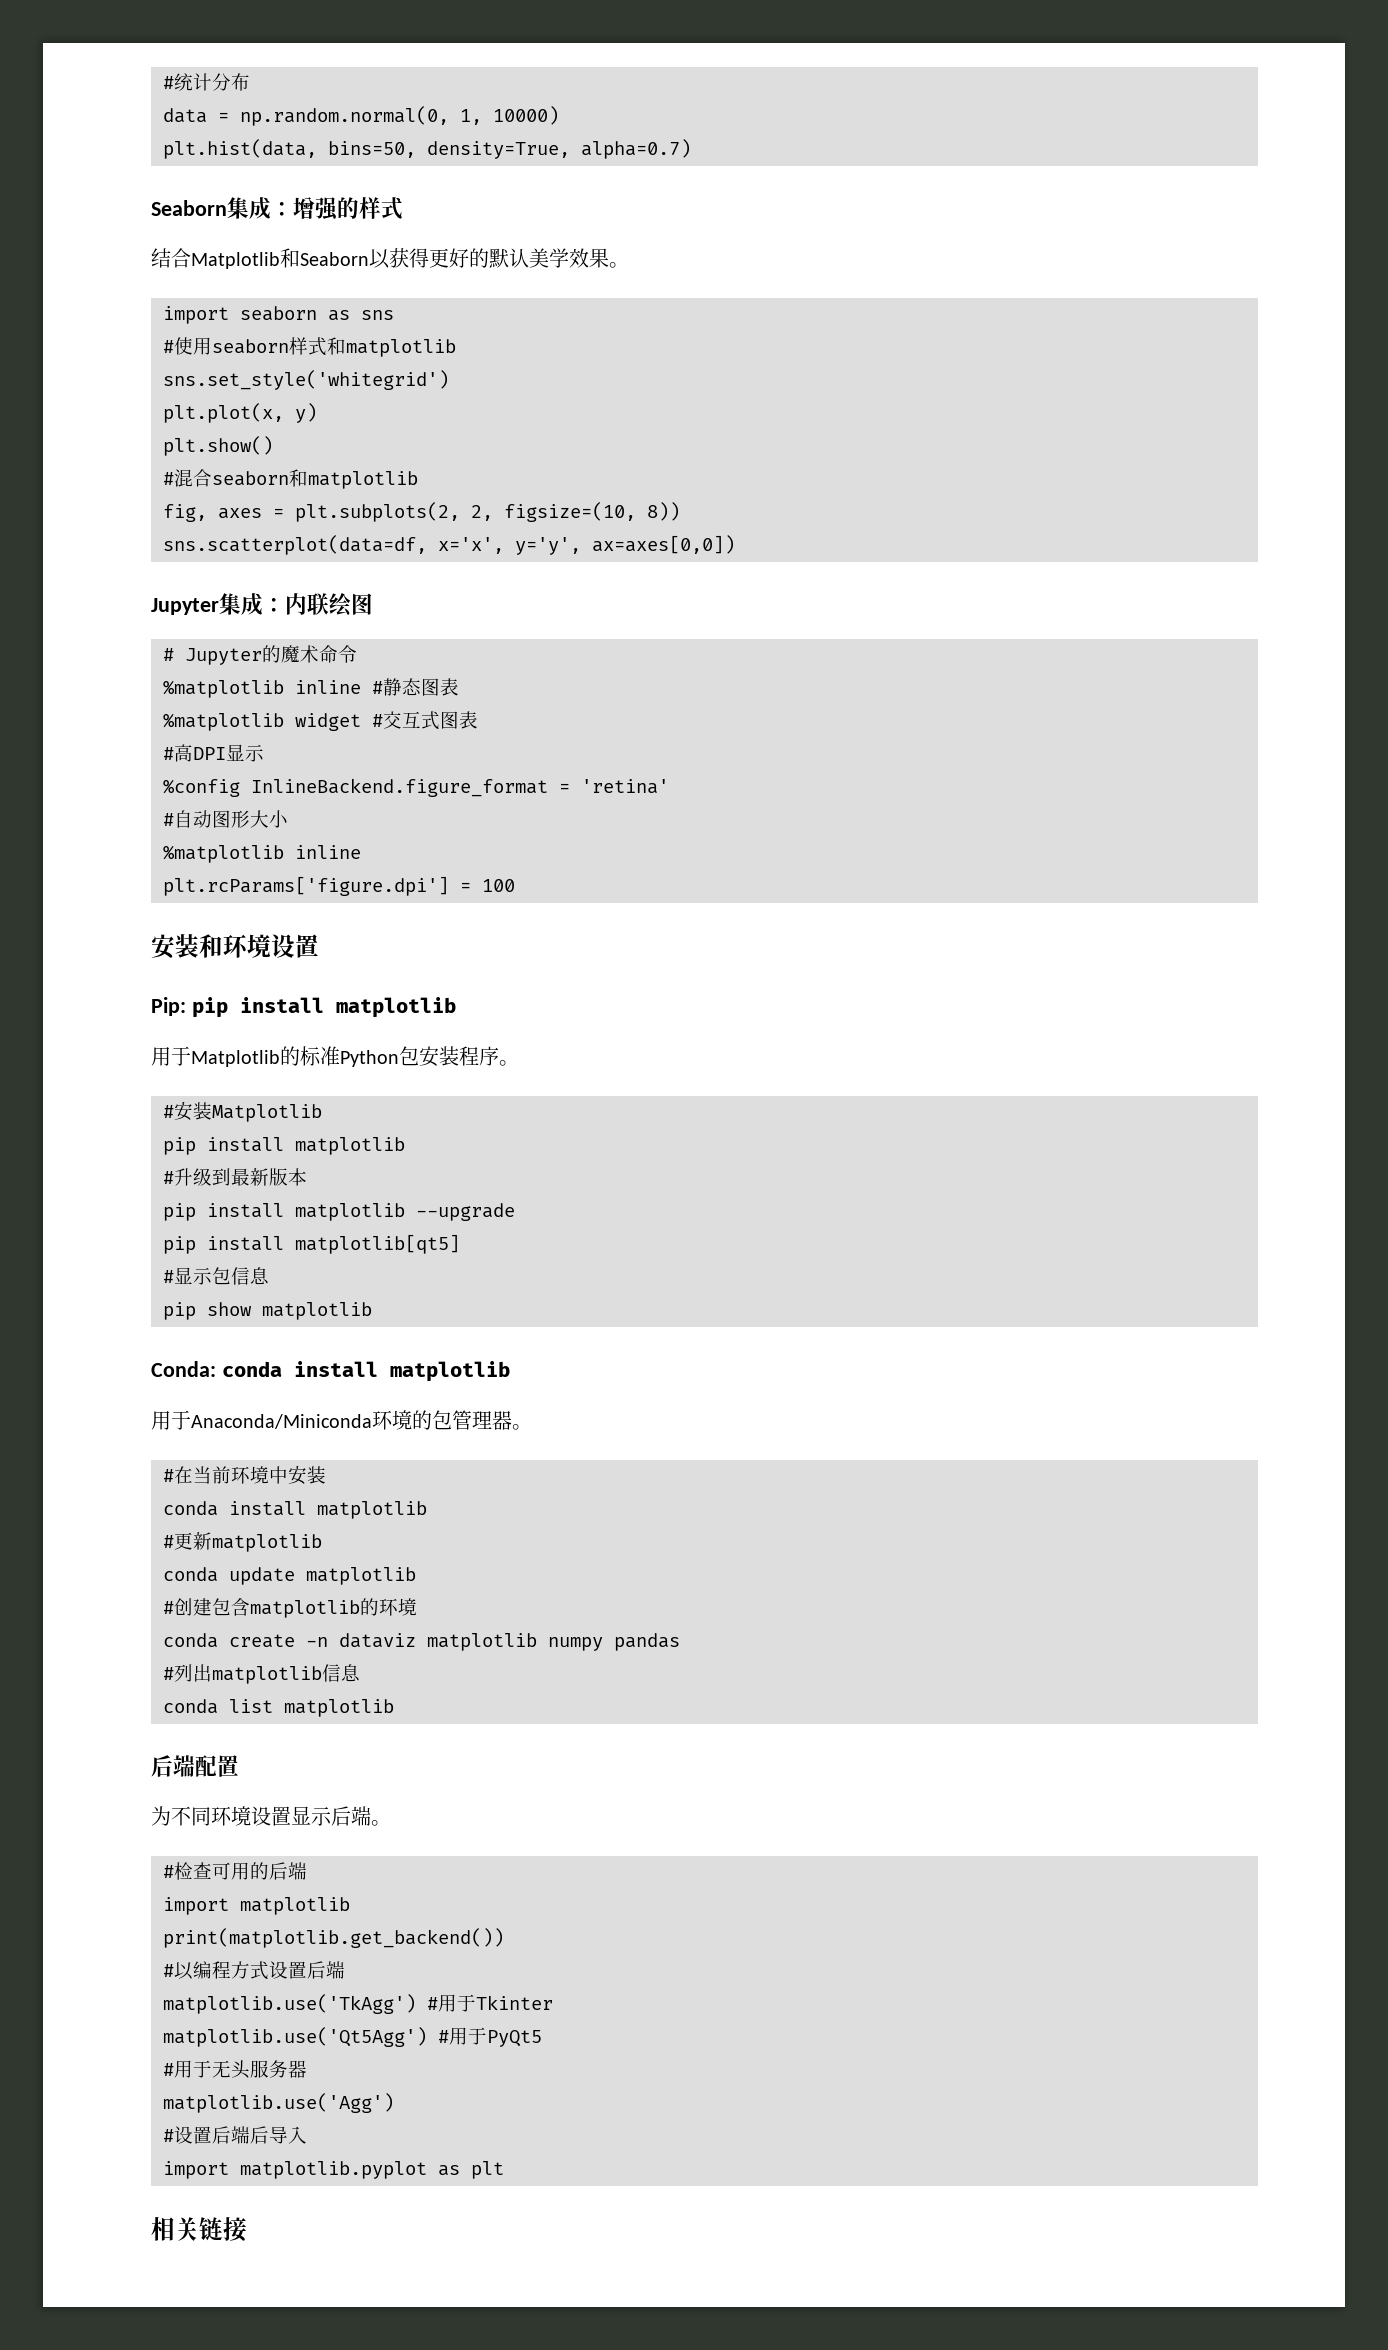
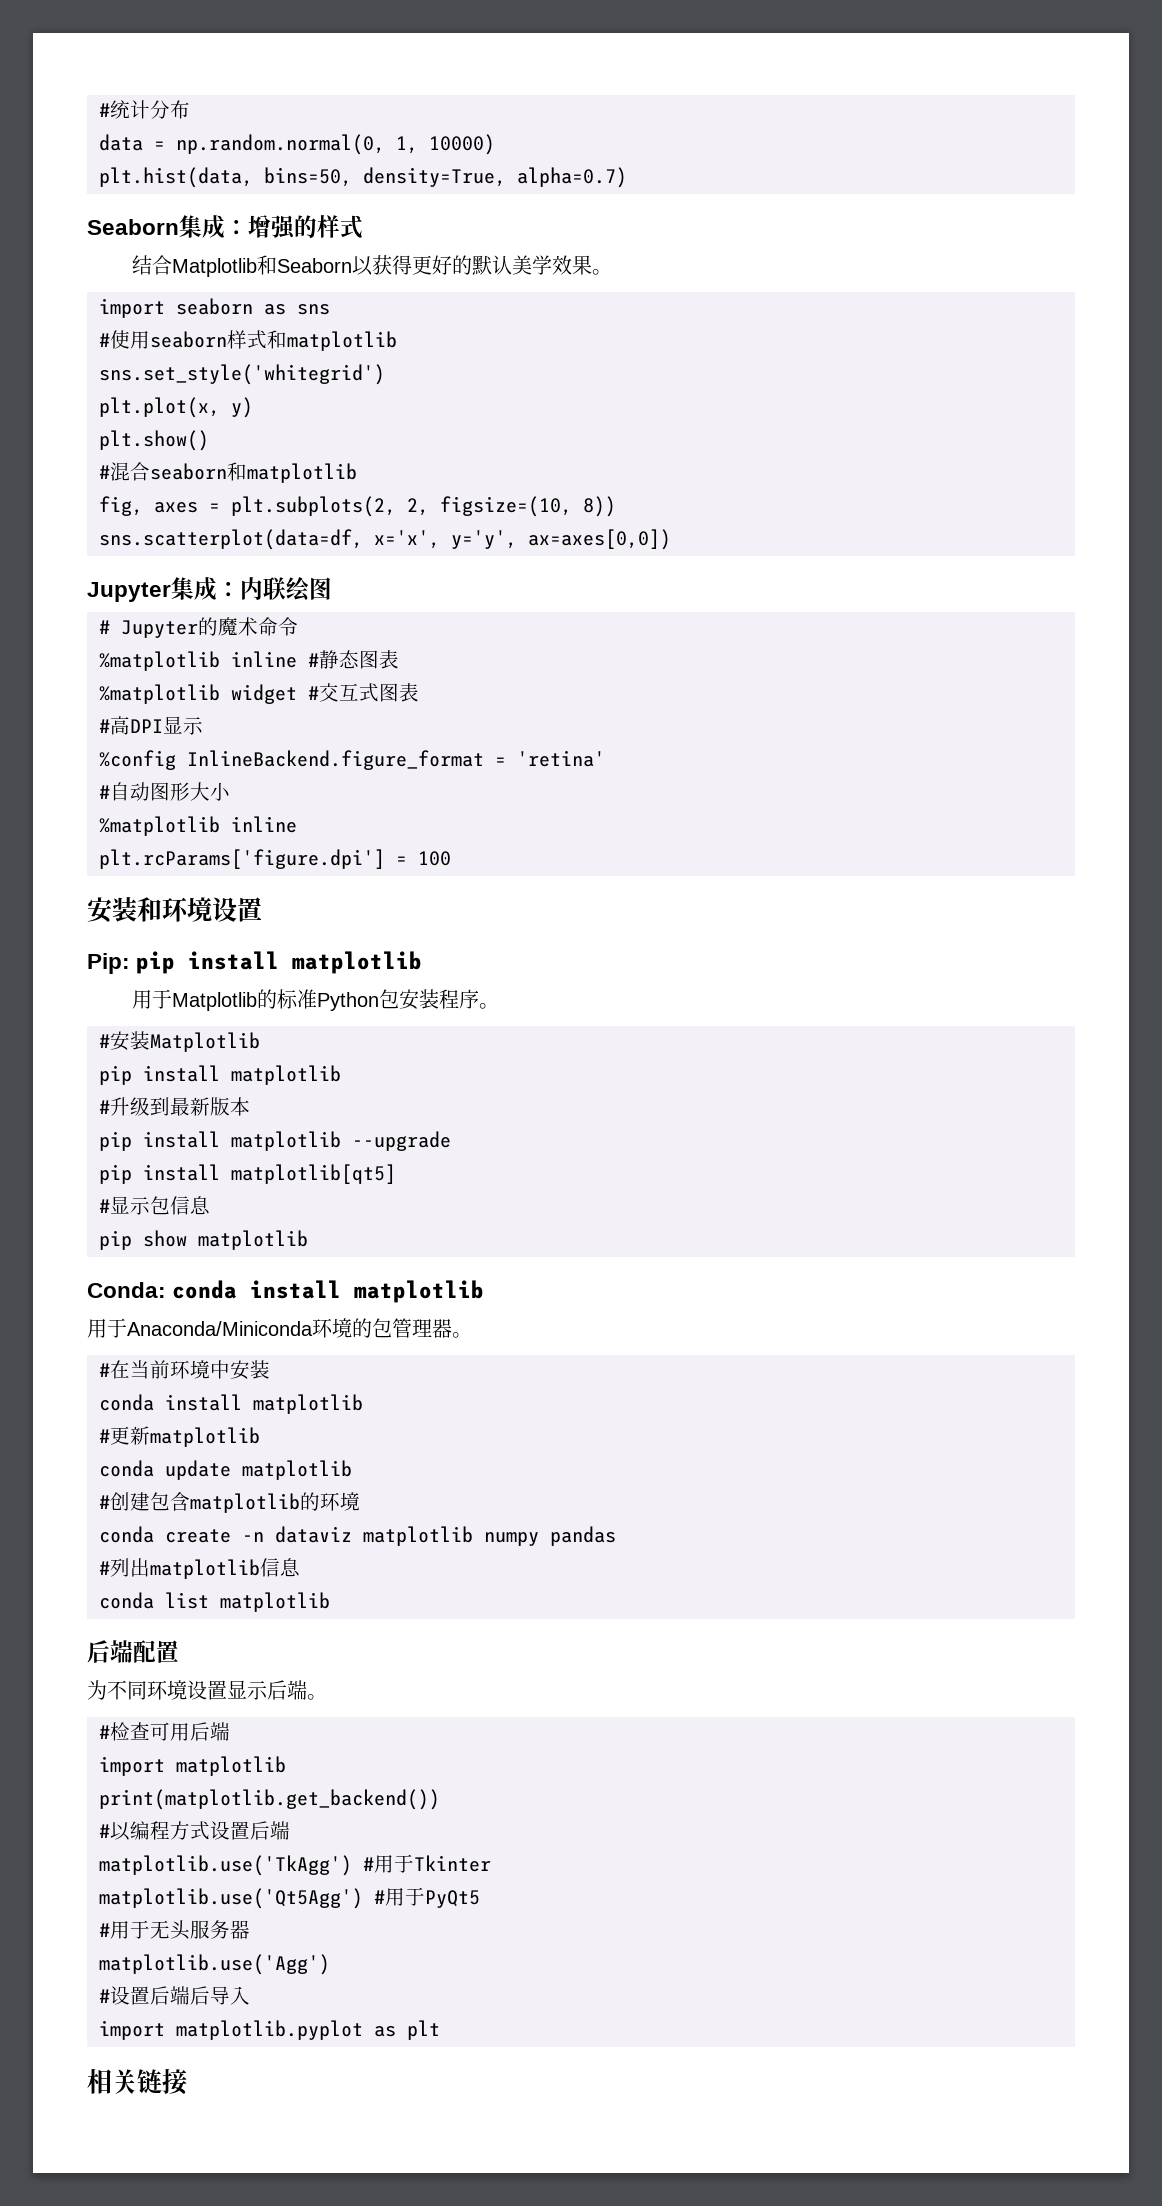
- #检查可用的后端
+ #检查可用后端

